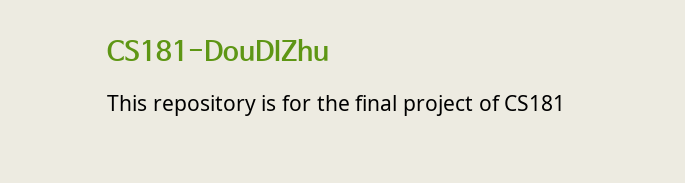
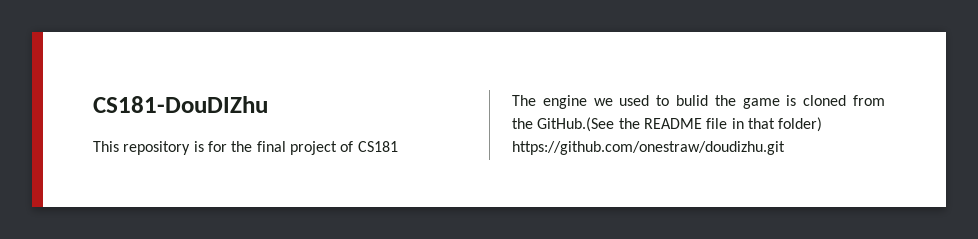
+ The engine we used to bulid the game is cloned from the GitHub.(See the README file in that folder) https://github.com/onestraw/doudizhu.git

